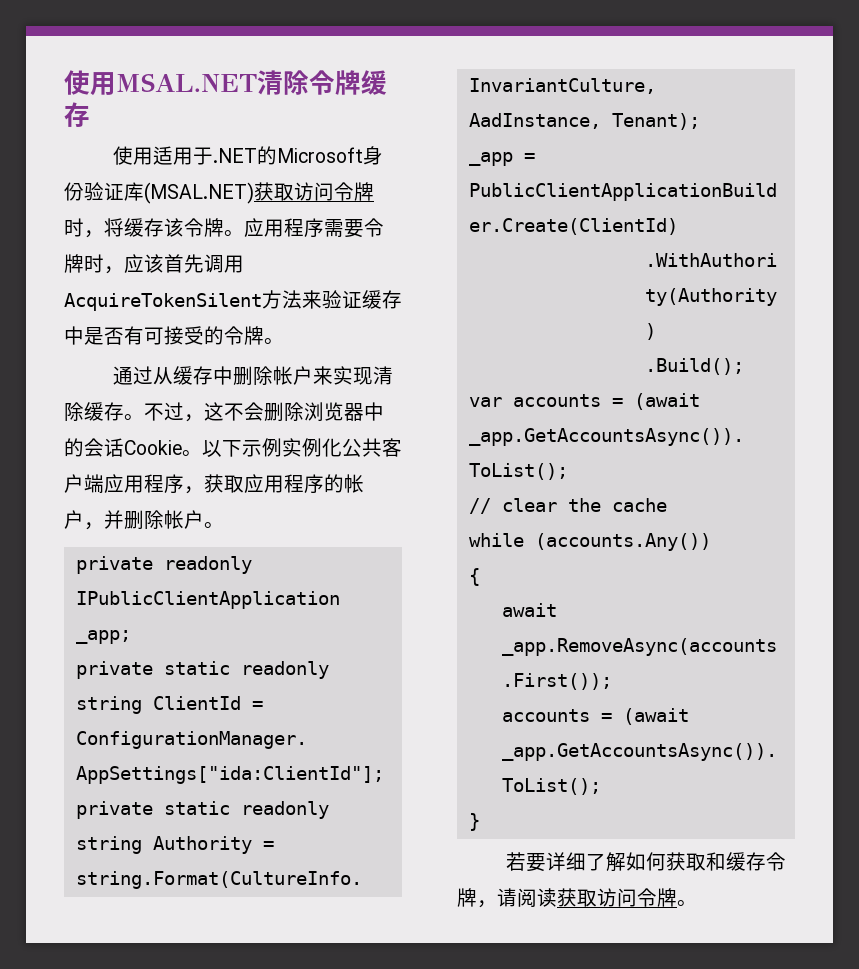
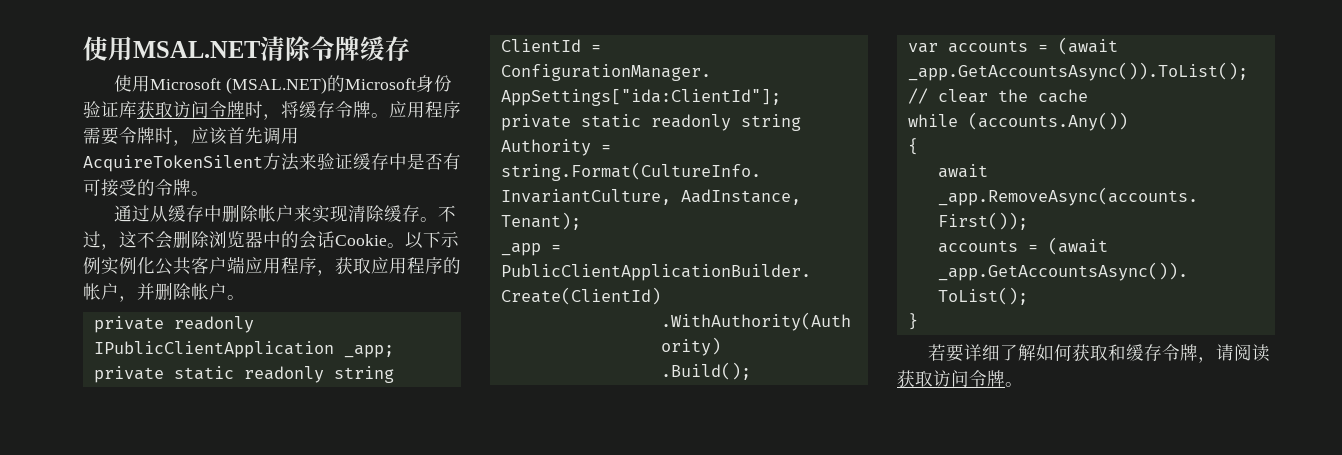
- 使用适用于.NET的Microsoft身份验证库(MSAL.NET)获取访问令牌时，将缓存该令牌。
+ 使用Microsoft (MSAL.NET)的Microsoft身份验证库获取访问令牌时，将缓存令牌。

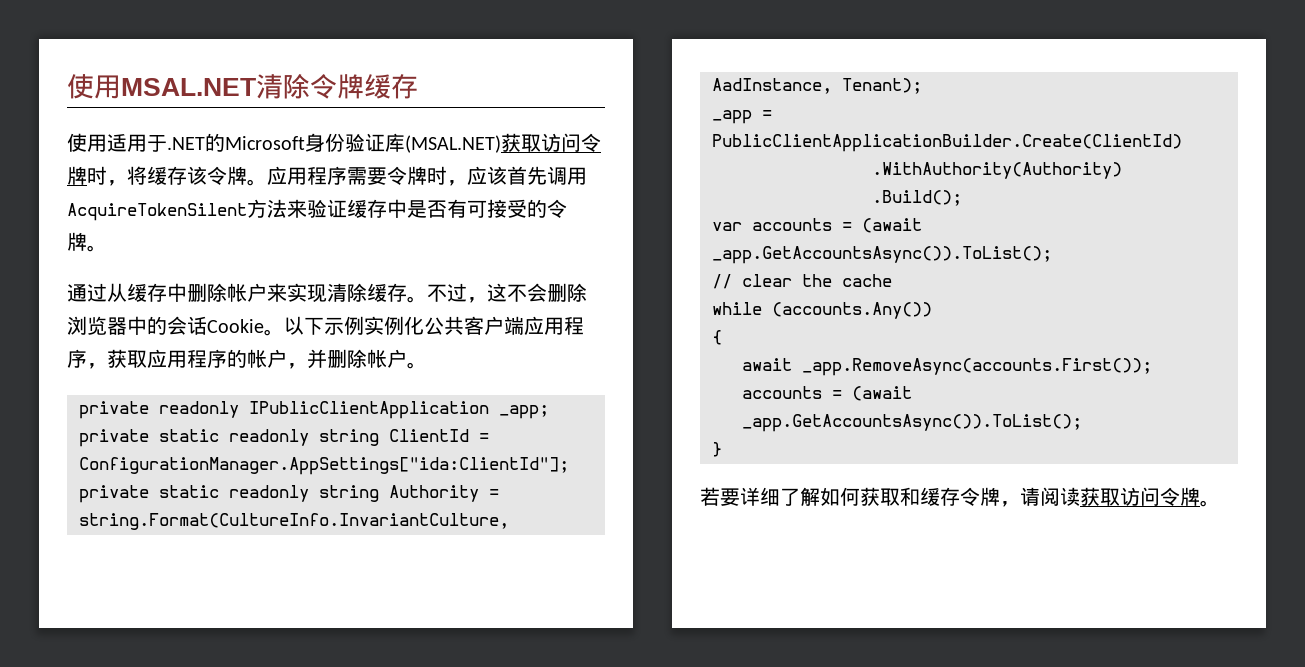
- 使用Microsoft (MSAL.NET)的Microsoft身份验证库获取访问令牌时，将缓存令牌。
+ 使用适用于.NET的Microsoft身份验证库(MSAL.NET)获取访问令牌时，将缓存该令牌。

